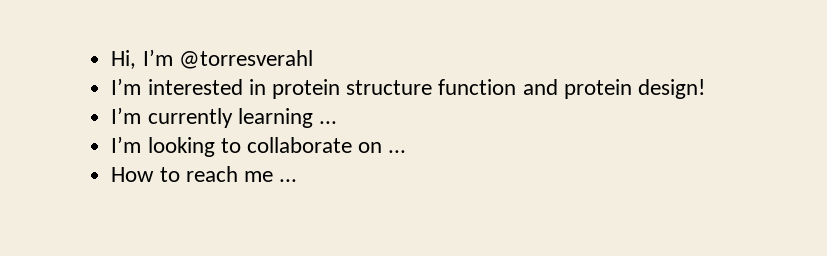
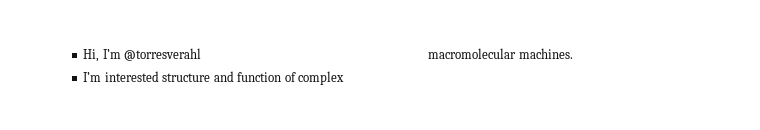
- I’m interested in protein structure function and protein design!
- I’m currently learning ...
- I’m looking to collaborate on ...
- How to reach me ...
+ I’m interested structure and function of complex macromolecular machines.

